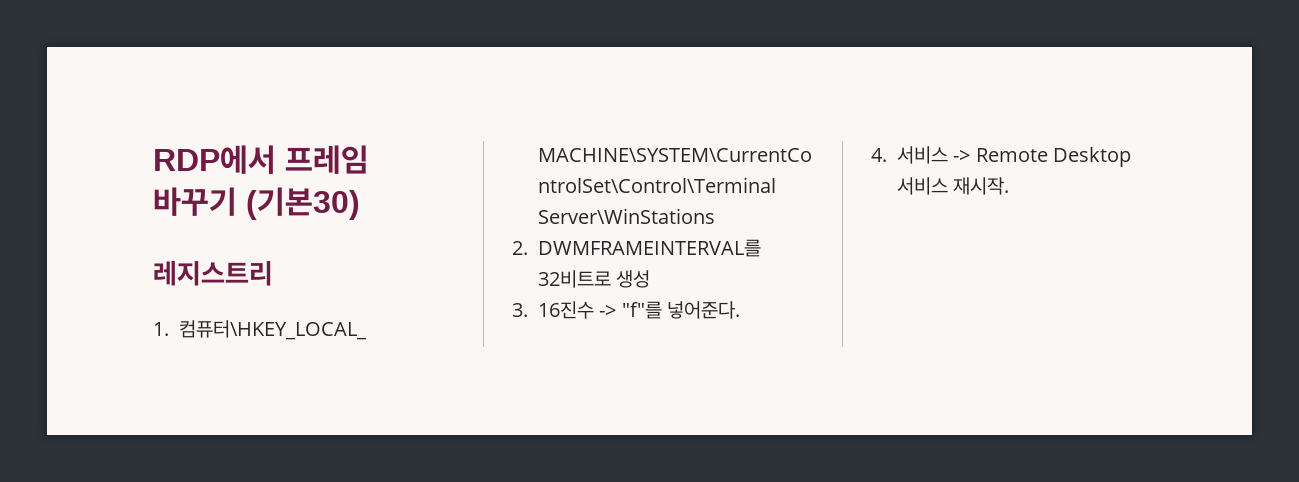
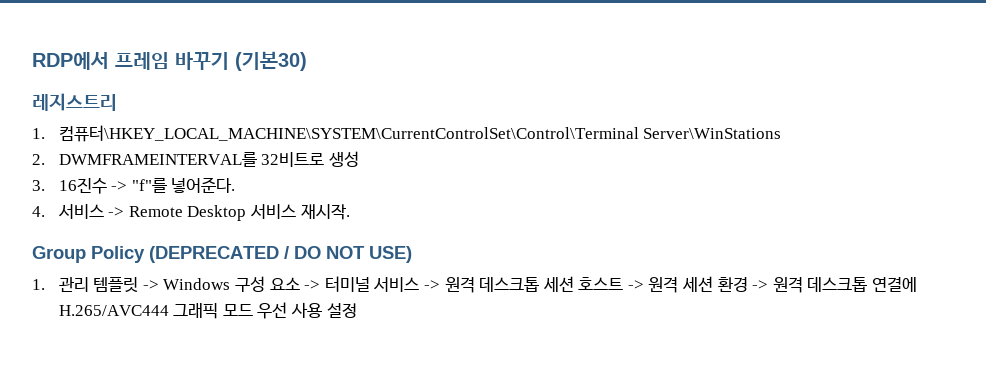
+ Group Policy (DEPRECATED / DO NOT USE)
+ 1. 관리 템플릿 -> Windows 구성 요소 -> 터미널 서비스 -> 원격 데스크톱 세션 호스트 -> 원격 세션 환경 -> 원격 데스크톱 연결에 H.265/AVC444 그래픽 모드 우선 사용 설정

